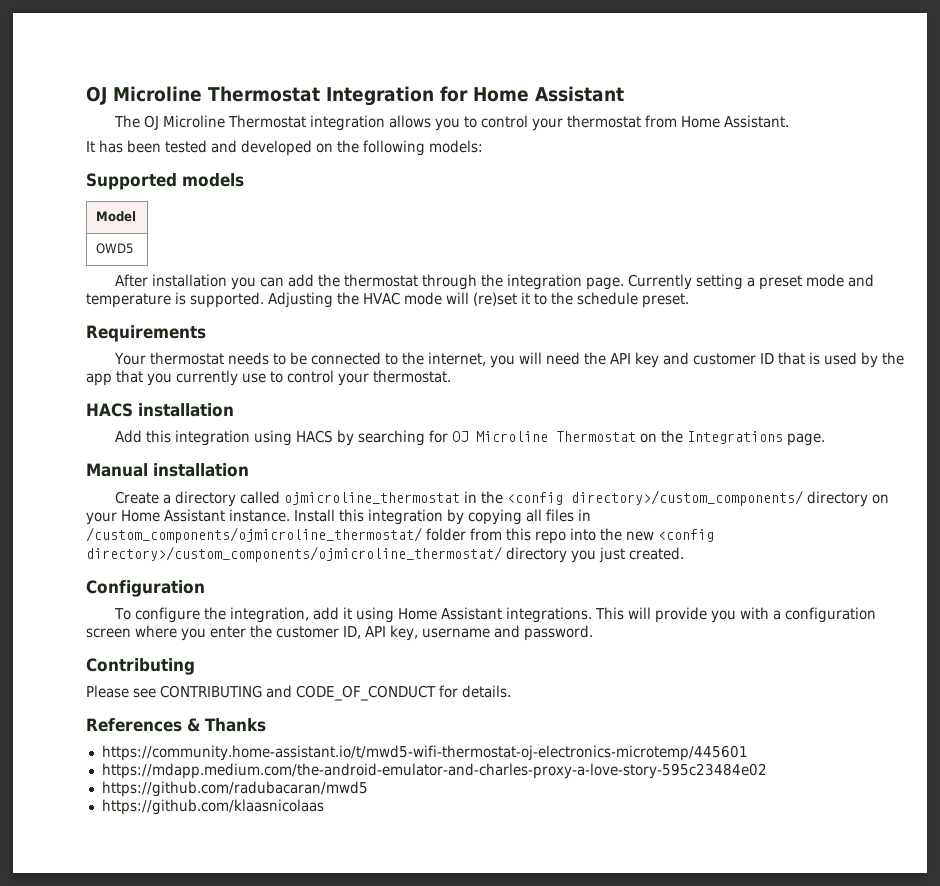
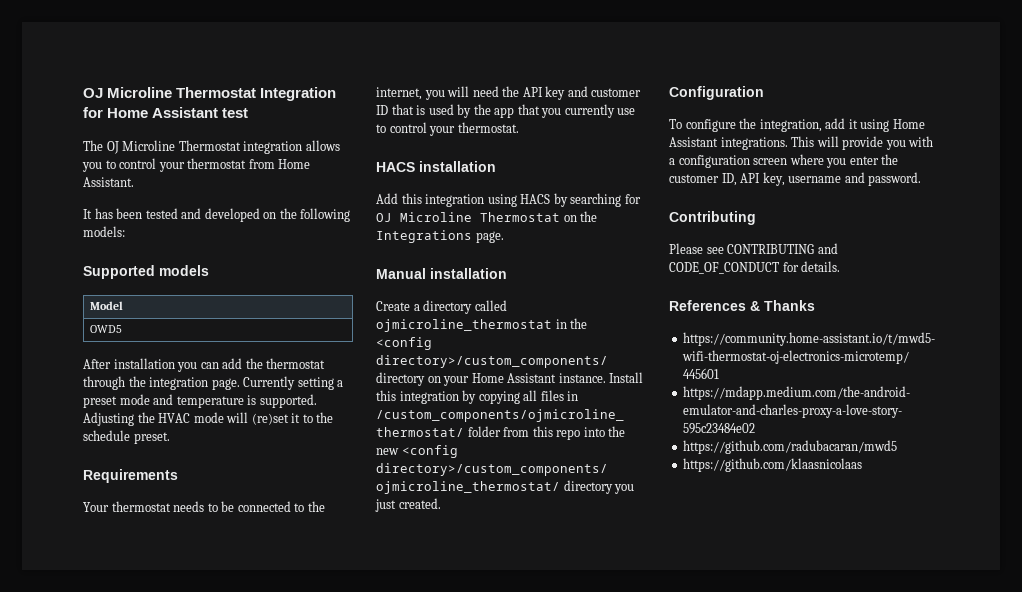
- OJ Microline Thermostat Integration for Home Assistant
+ OJ Microline Thermostat Integration for Home Assistant test

